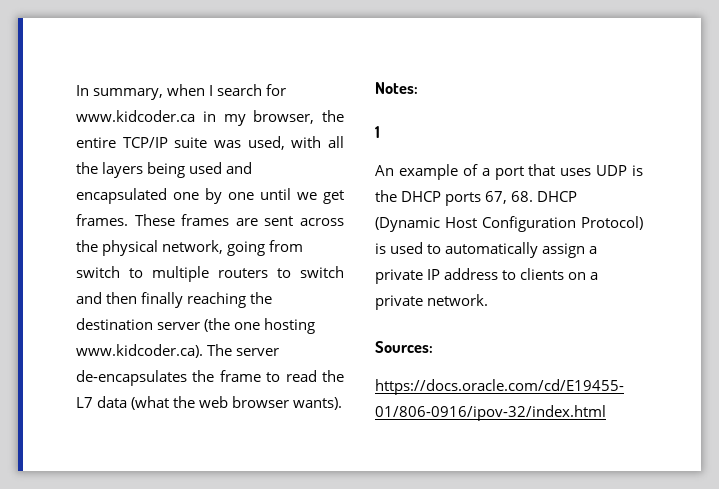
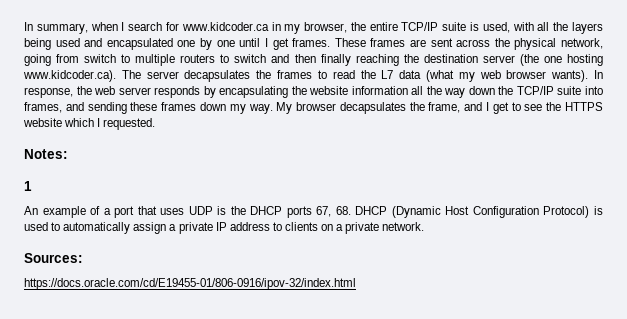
- In summary, when I search for www.kidcoder.ca in my browser, the entire TCP/IP suite was used, with all the layers being used and encapsulated one by one until we get frames.
+ In summary, when I search for www.kidcoder.ca in my browser, the entire TCP/IP suite is used, with all the layers being used and encapsulated one by one until I get frames.
- These frames are sent across the physical network, going from switch to multiple routers to switch and then finally reaching the destination server (the one hosting www.kidcoder.ca). The server de-encapsulates the frame to read the L7 data (what the web browser wants).
+ These frames are sent across the physical network, going from switch to multiple routers to switch and then finally reaching the destination server (the one hosting www.kidcoder.ca). The server decapsulates the frames to read the L7 data (what my web browser wants). In response, the web server responds by encapsulating the website information all the way down the TCP/IP suite into frames, and sending these frames down my way. My browser decapsulates the frame, and I get to see the HTTPS website which I requested.

